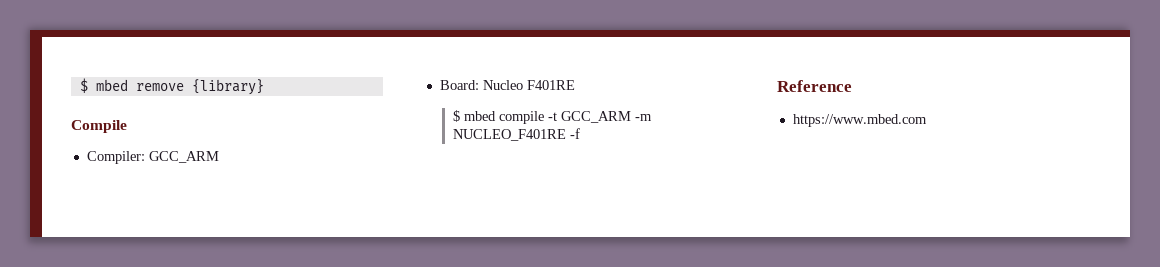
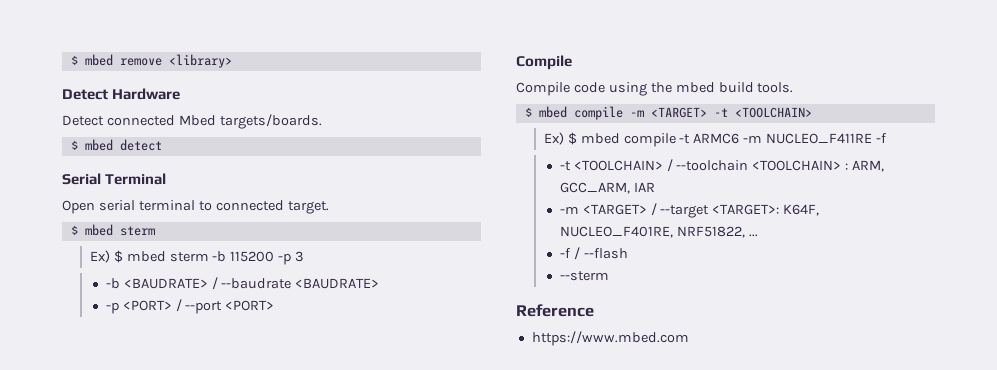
- $ mbed remove {library}
+ $ mbed remove <library>
+ Detect Hardware
+ Detect connected Mbed targets/boards.
+ $ mbed detect
+ Serial Terminal
+ Open serial terminal to connected target.
+ $ mbed sterm
+ Ex) $ mbed sterm -b 115200 -p 3
+ -b <BAUDRATE> / --baudrate <BAUDRATE>
+ -p <PORT> / --port <PORT>
  Compile
- Compiler: GCC_ARM
- Board: Nucleo F401RE
- $ mbed compile -t GCC_ARM -m NUCLEO_F401RE -f
+ Compile code using the mbed build tools.
+ $ mbed compile -m <TARGET> -t <TOOLCHAIN>
+ Ex) $ mbed compile -t ARMC6 -m NUCLEO_F411RE -f
+ -t <TOOLCHAIN> / --toolchain <TOOLCHAIN> : ARM, GCC_ARM, IAR
+ -m <TARGET> / --target <TARGET>: K64F, NUCLEO_F401RE, NRF51822, ...
+ -f / --flash
+ --sterm

